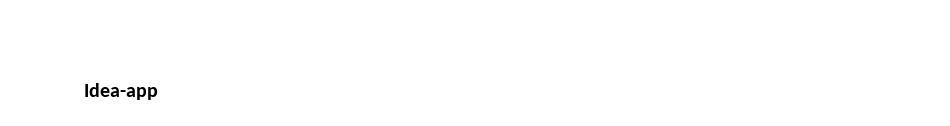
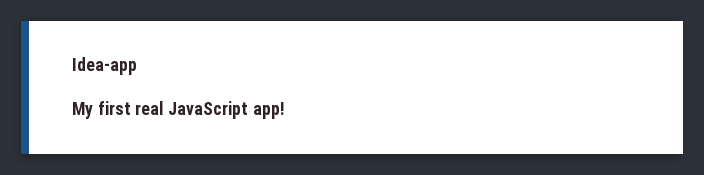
+ My first real JavaScript app!

